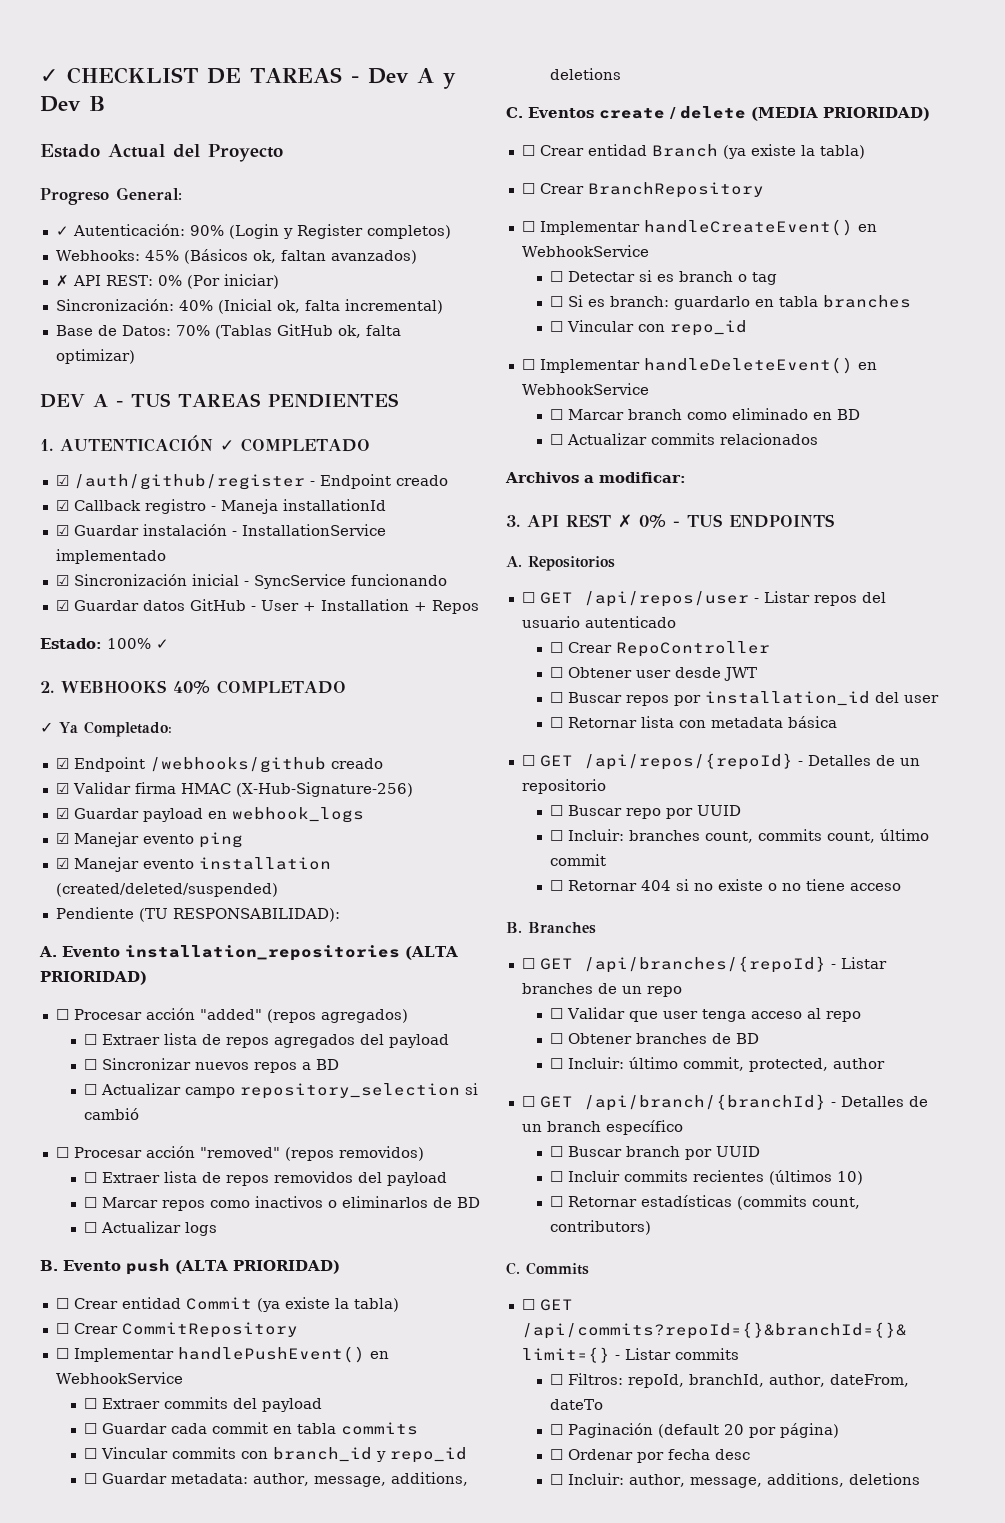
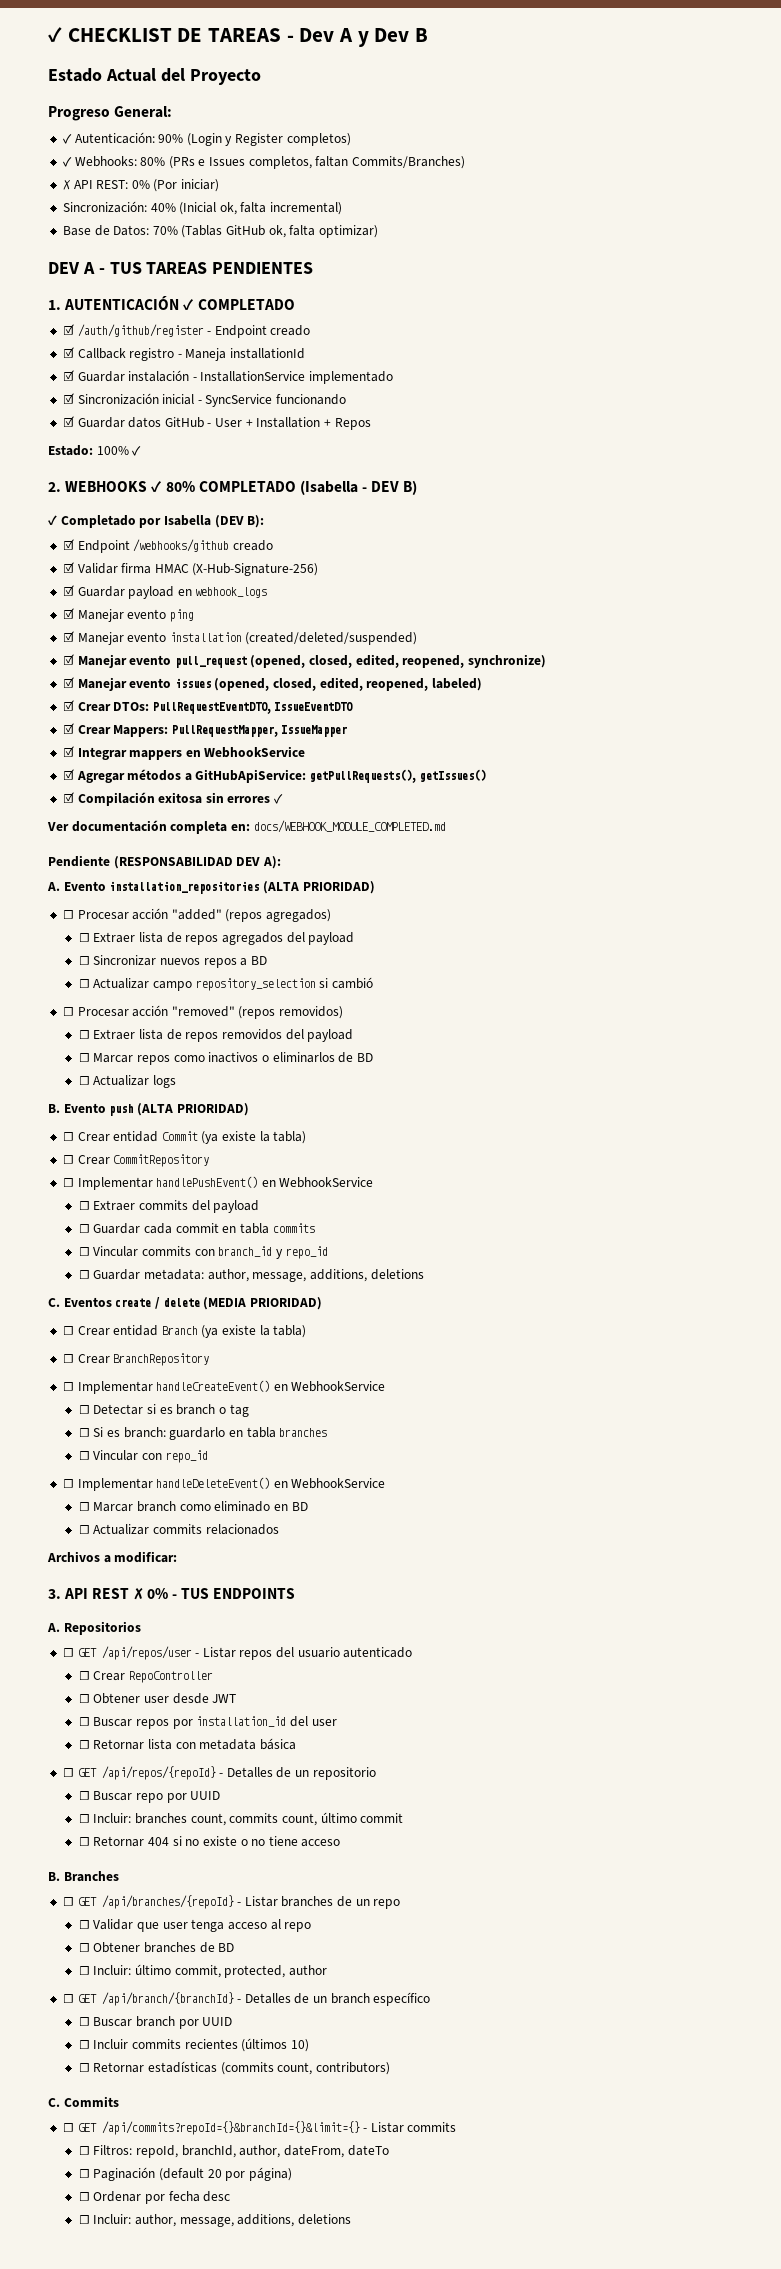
- Webhooks: 45% (Básicos ok, faltan avanzados)
+ ✓ Webhooks: 80% (PRs e Issues completos, faltan Commits/Branches)
- 2. WEBHOOKS 40% COMPLETADO
- ✓ Ya Completado:
+ 2. WEBHOOKS ✓ 80% COMPLETADO (Isabella - DEV B)
+ ✓ Completado por Isabella (DEV B):
- Pendiente (TU RESPONSABILIDAD):
+ ☑ Manejar evento pull_request (opened, closed, edited, reopened, synchronize)
+ ☑ Manejar evento issues (opened, closed, edited, reopened, labeled)
+ ☑ Crear DTOs: PullRequestEventDTO, IssueEventDTO
+ ☑ Crear Mappers: PullRequestMapper, IssueMapper
+ ☑ Integrar mappers en WebhookService
+ ☑ Agregar métodos a GitHubApiService: getPullRequests(), getIssues()
+ ☑ Compilación exitosa sin errores ✓
+ Ver documentación completa en: docs/WEBHOOK_MODULE_COMPLETED.md
+ Pendiente (RESPONSABILIDAD DEV A):

